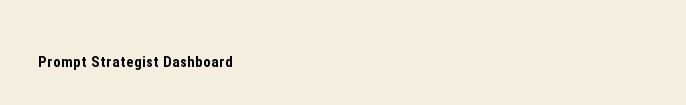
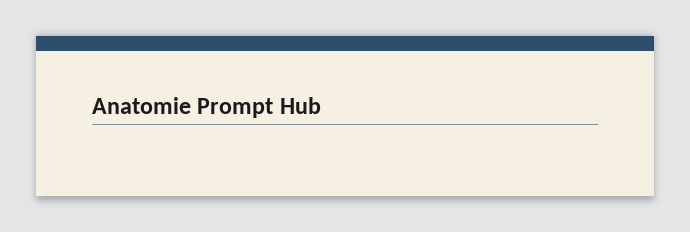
- Prompt Strategist Dashboard
+ Anatomie Prompt Hub

